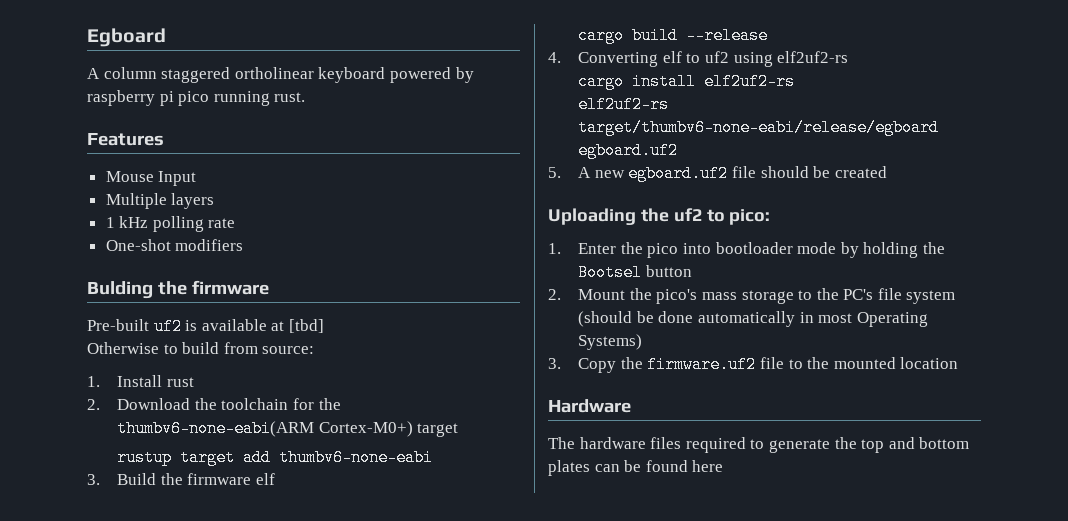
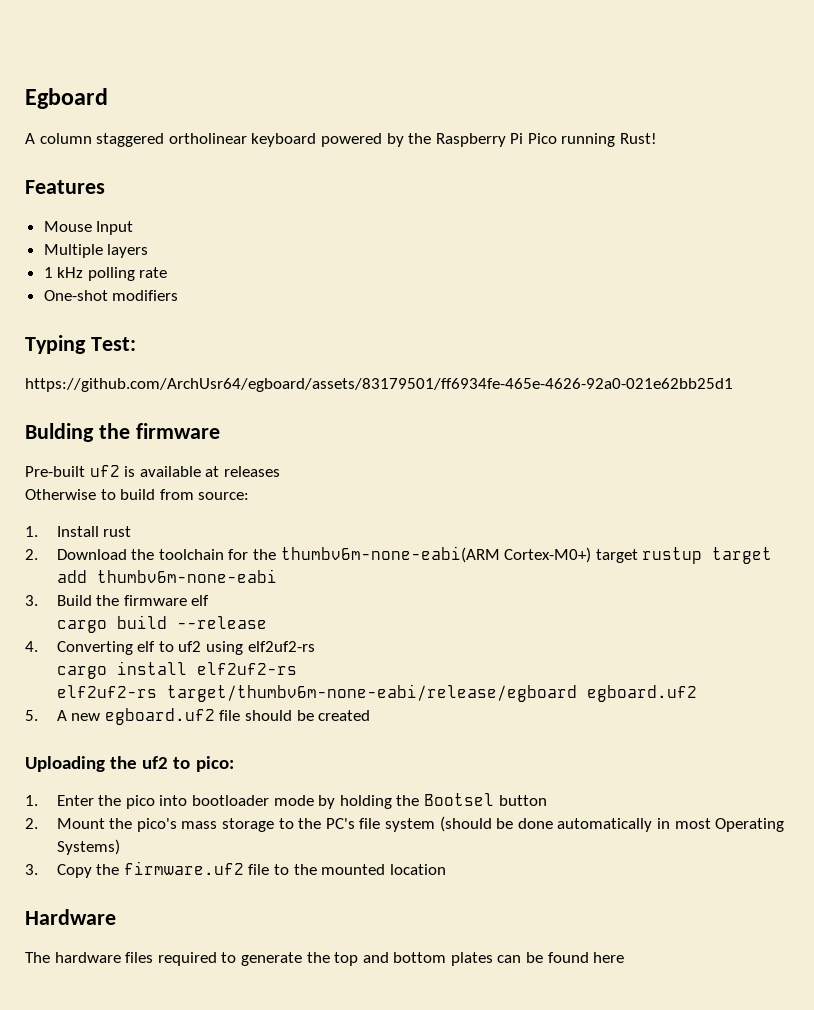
- A column staggered ortholinear keyboard powered by raspberry pi pico running rust.
+ A column staggered ortholinear keyboard powered by the Raspberry Pi Pico running Rust!
+ Typing Test:
+ https://github.com/ArchUsr64/egboard/assets/83179501/ff6934fe-465e-4626-92a0-021e62bb25d1
- Pre-built uf2 is available at [tbd]
+ Pre-built uf2 is available at releases
- 2. Download the toolchain for the thumbv6-none-eabi(ARM Cortex-M0+) target
- rustup target add thumbv6-none-eabi
+ 2. Download the toolchain for the thumbv6m-none-eabi(ARM Cortex-M0+) target rustup target add thumbv6m-none-eabi
- elf2uf2-rs target/thumbv6-none-eabi/release/egboard egboard.uf2
+ elf2uf2-rs target/thumbv6m-none-eabi/release/egboard egboard.uf2

